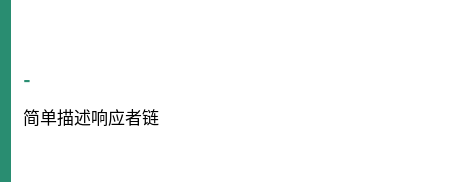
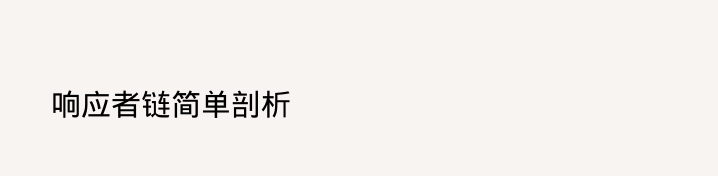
- -
- 简单描述响应者链
+ 响应者链简单剖析

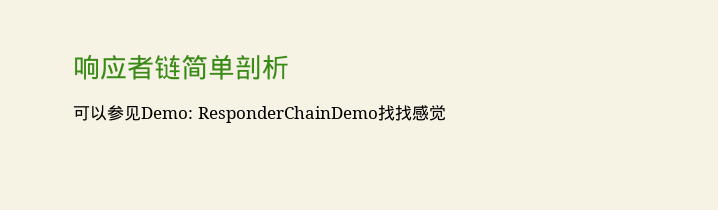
+ 可以参见Demo: ResponderChainDemo找找感觉

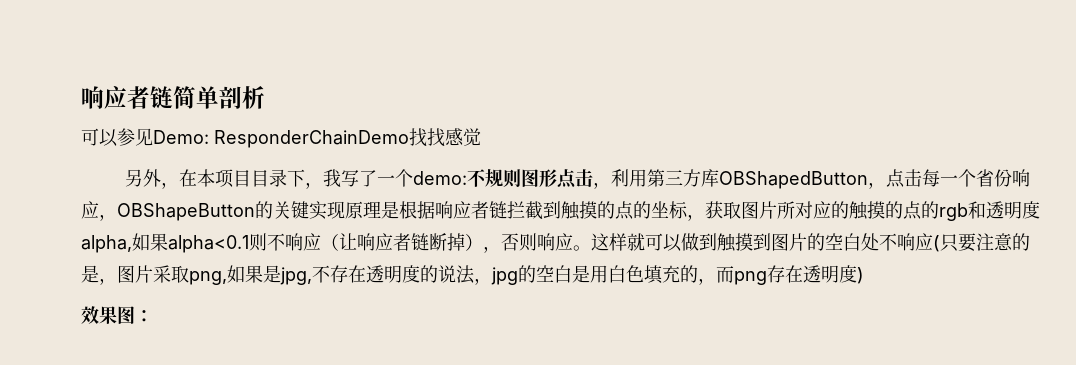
+ 另外，在本项目目录下，我写了一个demo:不规则图形点击，利用第三方库OBShapedButton，点击每一个省份响应，OBShapeButton的关键实现原理是根据响应者链拦截到触摸的点的坐标，获取图片所对应的触摸的点的rgb和透明度alpha,如果alpha<0.1则不响应（让响应者链断掉），否则响应。这样就可以做到触摸到图片的空白处不响应(只要注意的是，图片采取png,如果是jpg,不存在透明度的说法，jpg的空白是用白色填充的，而png存在透明度)
+ 效果图：

